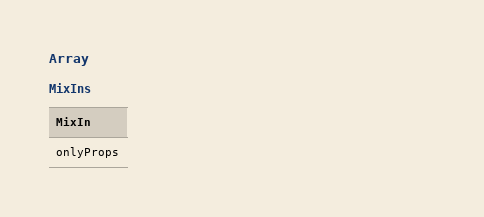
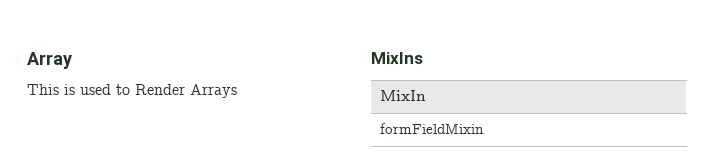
+ This is used to Render Arrays
- onlyProps
+ formFieldMixin

